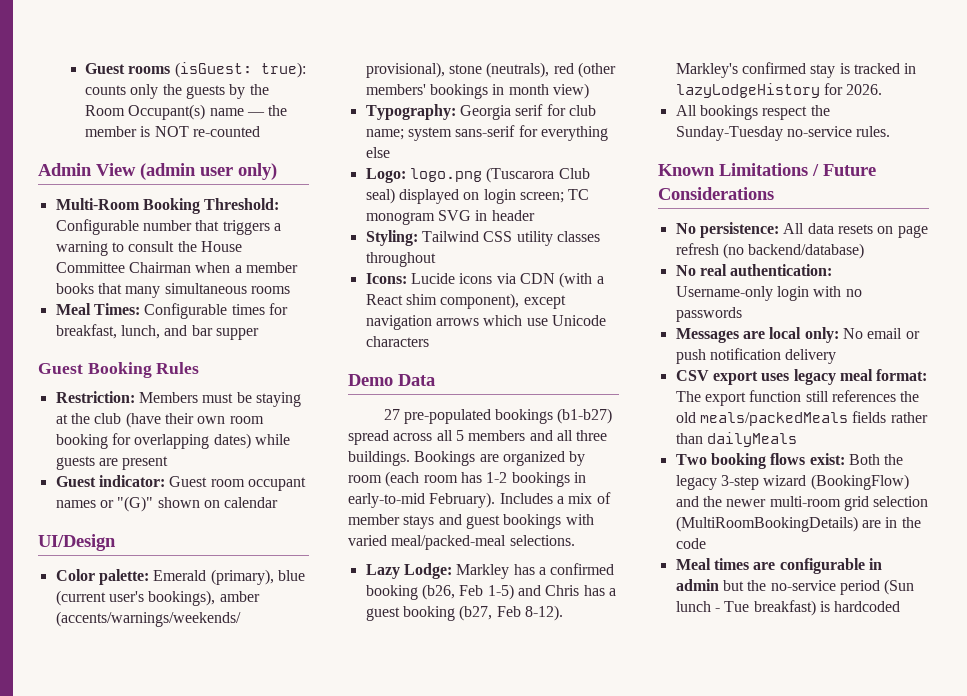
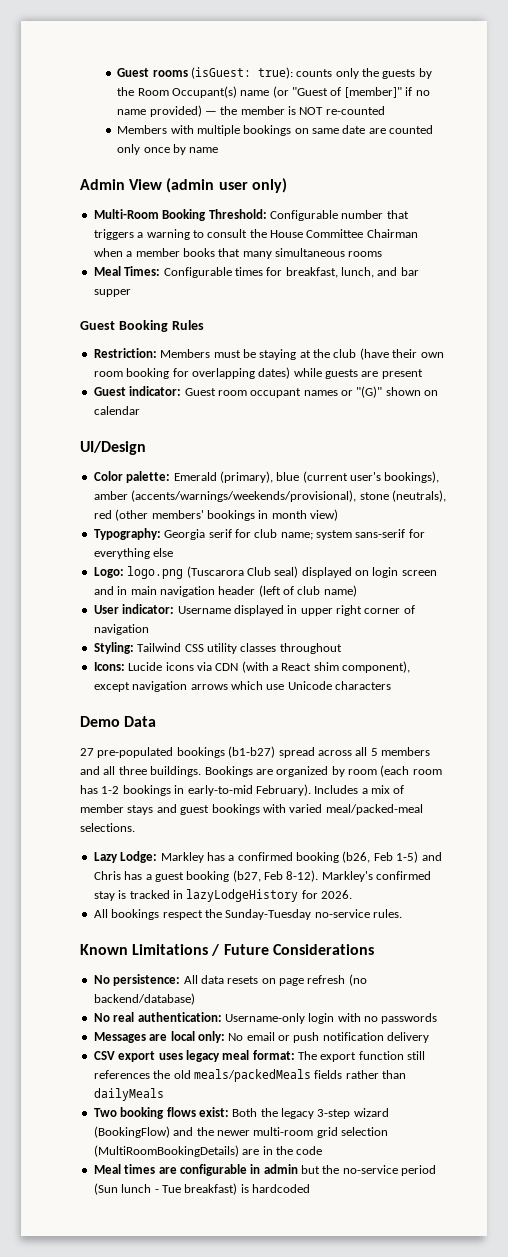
- Guest rooms (isGuest: true): counts only the guests by the Room Occupant(s) name — the member is NOT re-counted
+ Guest rooms (isGuest: true): counts only the guests by the Room Occupant(s) name (or "Guest of [member]" if no name provided) — the member is NOT re-counted
+ Members with multiple bookings on same date are counted only once by name
- Logo: logo.png (Tuscarora Club seal) displayed on login screen; TC monogram SVG in header
+ Logo: logo.png (Tuscarora Club seal) displayed on login screen and in main navigation header (left of club name)
+ User indicator: Username displayed in upper right corner of navigation

